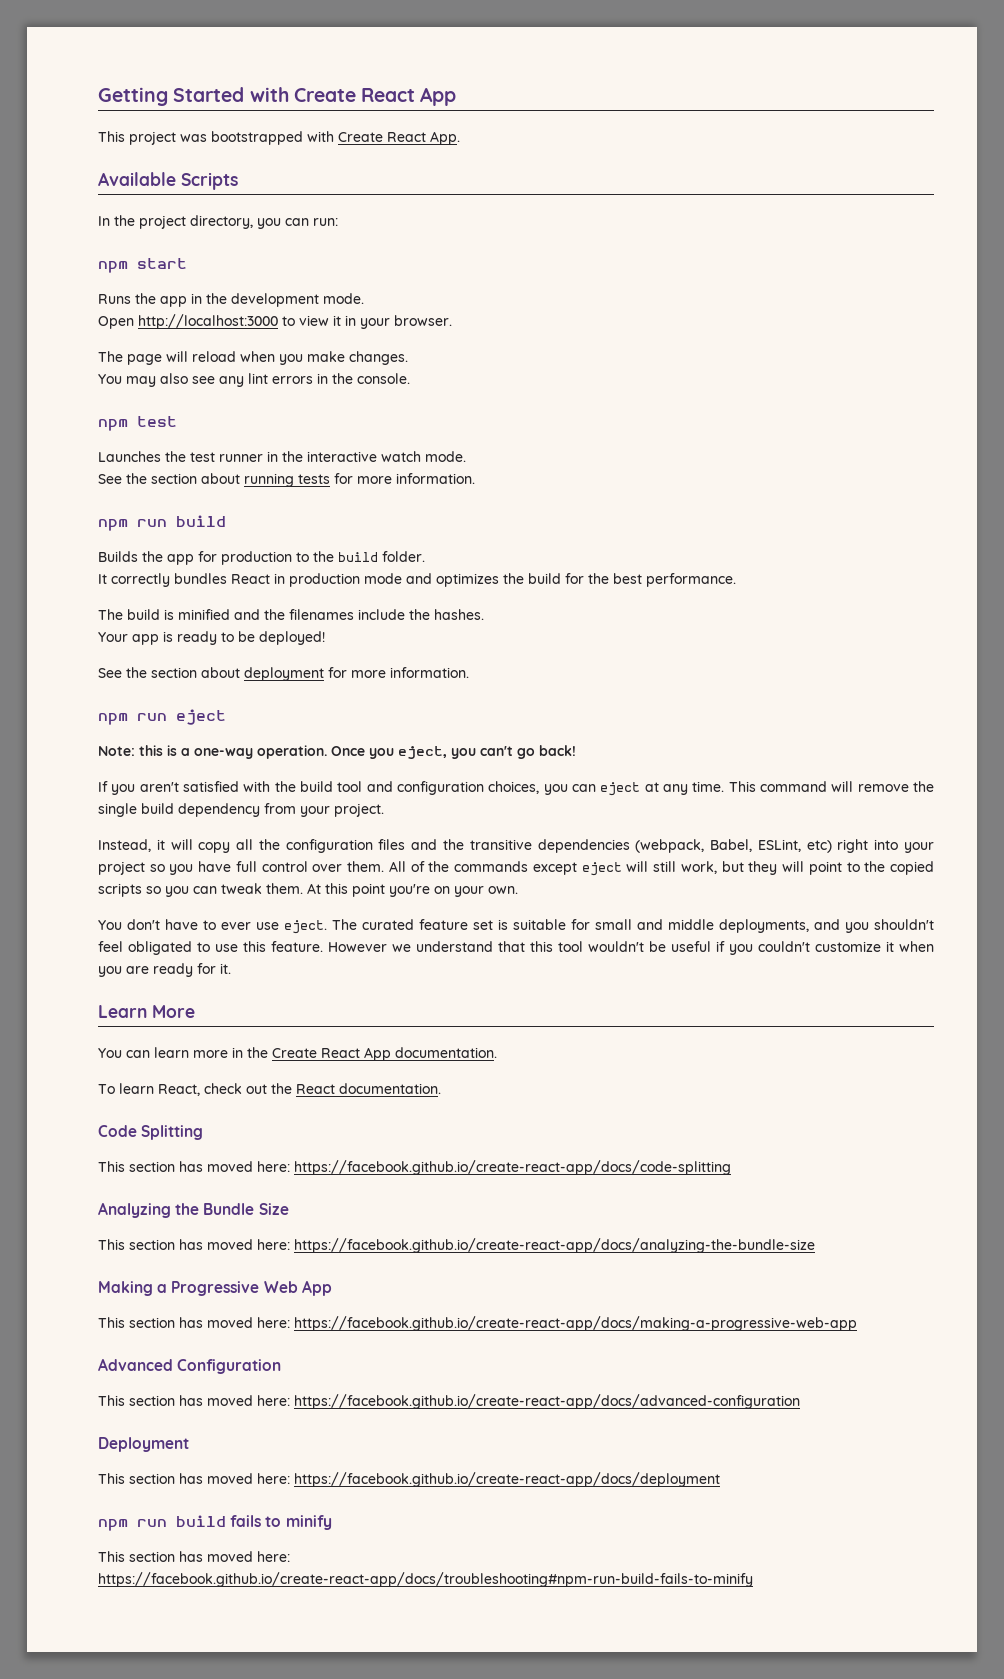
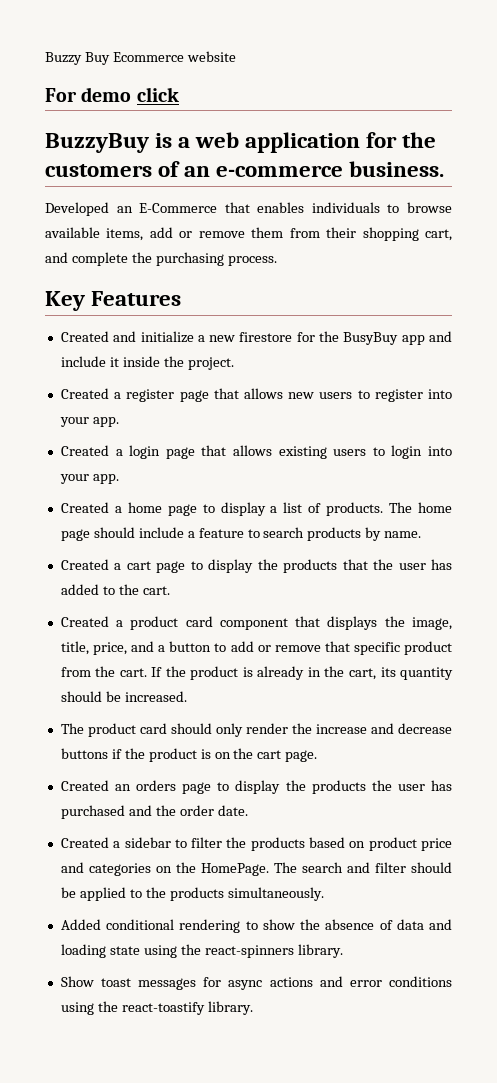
- Getting Started with Create React App
- This project was bootstrapped with Create React App.
- Available Scripts
- In the project directory, you can run:
- npm start
- Runs the app in the development mode.
- Open http://localhost:3000 to view it in your browser.
- The page will reload when you make changes.
- You may also see any lint errors in the console.
- npm test
- Launches the test runner in the interactive watch mode.
- See the section about running tests for more information.
- npm run build
- Builds the app for production to the build folder.
- It correctly bundles React in production mode and optimizes the build for the best performance.
- The build is minified and the filenames include the hashes.
- Your app is ready to be deployed!
- See the section about deployment for more information.
- npm run eject
- Note: this is a one-way operation. Once you eject, you can't go back!
- If you aren't satisfied with the build tool and configuration choices, you can eject at any time. This command will remove the single build dependency from your project.
- Instead, it will copy all the configuration files and the transitive dependencies (webpack, Babel, ESLint, etc) right into your project so you have full control over them. All of the commands except eject will still work, but they will point to the copied scripts so you can tweak them. At this point you're on your own.
- You don't have to ever use eject. The curated feature set is suitable for small and middle deployments, and you shouldn't feel obligated to use this feature. However we understand that this tool wouldn't be useful if you couldn't customize it when you are ready for it.
- Learn More
- You can learn more in the Create React App documentation.
- To learn React, check out the React documentation.
- Code Splitting
- This section has moved here: https://facebook.github.io/create-react-app/docs/code-splitting
- Analyzing the Bundle Size
- This section has moved here: https://facebook.github.io/create-react-app/docs/analyzing-the-bundle-size
- Making a Progressive Web App
- This section has moved here: https://facebook.github.io/create-react-app/docs/making-a-progressive-web-app
- Advanced Configuration
- This section has moved here: https://facebook.github.io/create-react-app/docs/advanced-configuration
- Deployment
- This section has moved here: https://facebook.github.io/create-react-app/docs/deployment
- npm run build fails to minify
- This section has moved here: https://facebook.github.io/create-react-app/docs/troubleshooting#npm-run-build-fails-to-minify
+ Buzzy Buy Ecommerce website
+ For demo click
+ BuzzyBuy is a web application for the customers of an e-commerce business.
+ Developed an E-Commerce that enables individuals to browse available items, add or remove them from their shopping cart, and complete the purchasing process.
+ Key Features
+ Created and initialize a new firestore for the BusyBuy app and include it inside the project.
+ Created a register page that allows new users to register into your app.
+ Created a login page that allows existing users to login into your app.
+ Created a home page to display a list of products. The home page should include a feature to search products by name.
+ Created a cart page to display the products that the user has added to the cart.
+ Created a product card component that displays the image, title, price, and a button to add or remove that specific product from the cart. If the product is already in the cart, its quantity should be increased.
+ The product card should only render the increase and decrease buttons if the product is on the cart page.
+ Created an orders page to display the products the user has purchased and the order date.
+ Created a sidebar to filter the products based on product price and categories on the HomePage. The search and filter should be applied to the products simultaneously.
+ Added conditional rendering to show the absence of data and loading state using the react-spinners library.
+ Show toast messages for async actions and error conditions using the react-toastify library.

